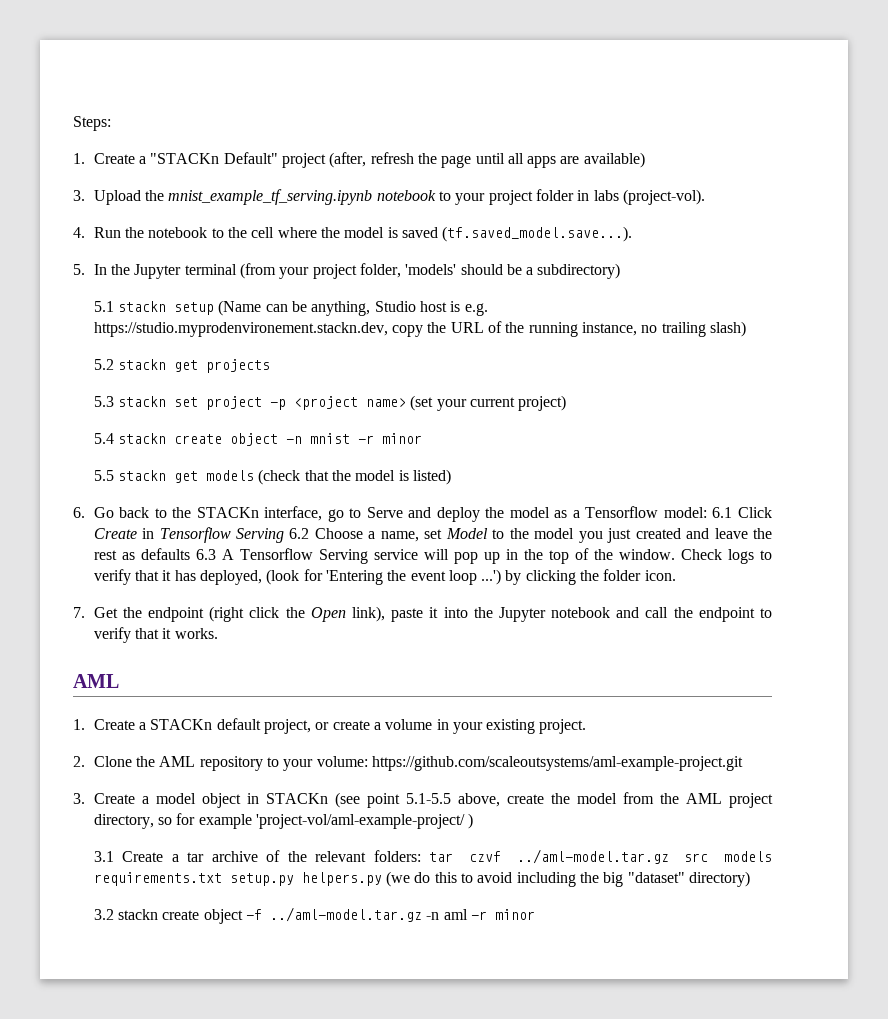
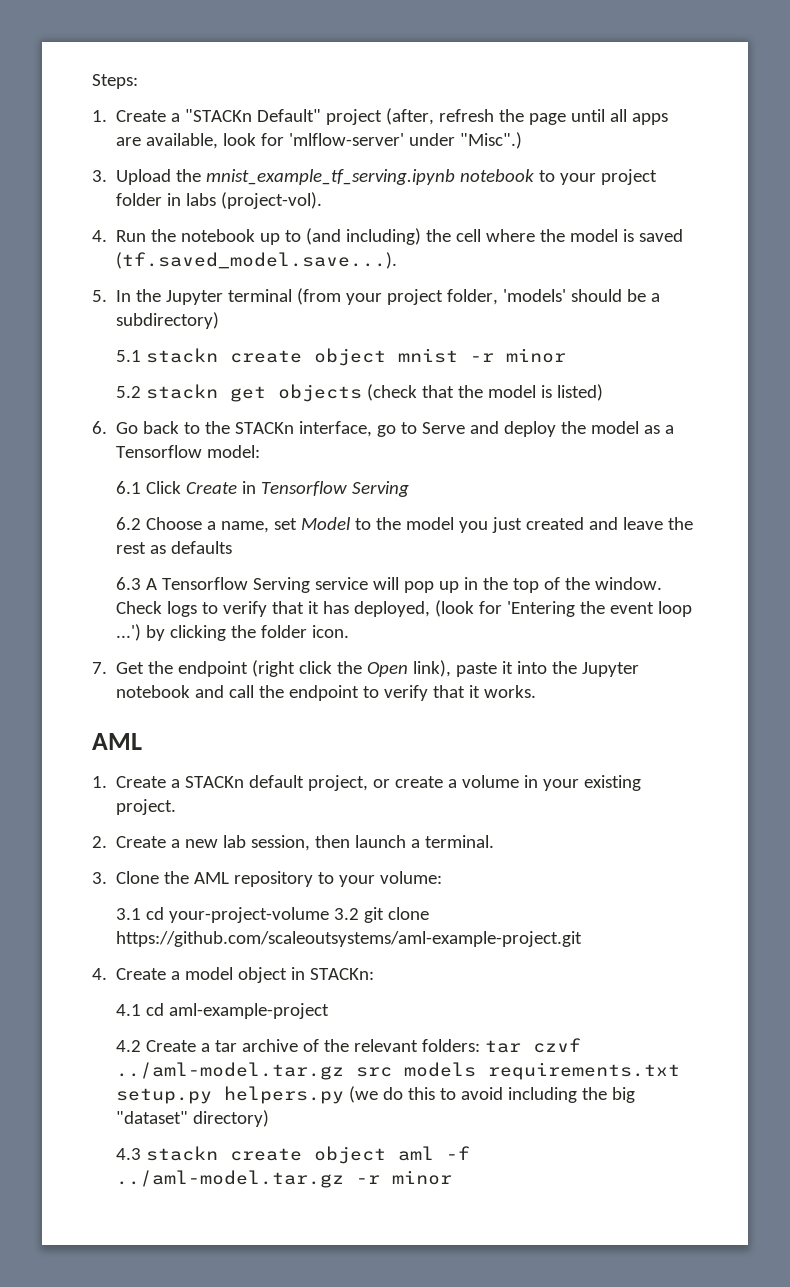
- 1. Create a "STACKn Default" project (after, refresh the page until all apps are available)
+ 1. Create a "STACKn Default" project (after, refresh the page until all apps are available, look for 'mlflow-server' under "Misc".)
- 4. Run the notebook to the cell where the model is saved (tf.saved_model.save...).
+ 4. Run the notebook up to (and including) the cell where the model is saved (tf.saved_model.save...).
- 5.1 stackn setup (Name can be anything, Studio host is e.g. https://studio.myprodenvironement.stackn.dev, copy the URL of the running instance, no trailing slash)
- 5.2 stackn get projects
- 5.3 stackn set project -p <project name> (set your current project)
- 5.4 stackn create object -n mnist -r minor
- 5.5 stackn get models (check that the model is listed)
+ 5.1 stackn create object mnist -r minor
+ 5.2 stackn get objects (check that the model is listed)
- 6. Go back to the STACKn interface, go to Serve and deploy the model as a Tensorflow model: 6.1 Click Create in Tensorflow Serving 6.2 Choose a name, set Model to the model you just created and leave the rest as defaults 6.3 A Tensorflow Serving service will pop up in the top of the window.
+ 6. Go back to the STACKn interface, go to Serve and deploy the model as a Tensorflow model:
+ 6.1 Click Create in Tensorflow Serving
+ 6.2 Choose a name, set Model to the model you just created and leave the rest as defaults
+ 6.3 A Tensorflow Serving service will pop up in the top of the window.
- 2. Clone the AML repository to your volume: https://github.com/scaleoutsystems/aml-example-project.git
+ 2. Create a new lab session, then launch a terminal.
+ 3. Clone the AML repository to your volume:
+ 3.1 cd your-project-volume 3.2 git clone https://github.com/scaleoutsystems/aml-example-project.git
- 3. Create a model object in STACKn (see point 5.1-5.5 above, create the model from the AML project directory, so for example 'project-vol/aml-example-project/ )
- 3.1 Create a tar archive of the relevant folders: tar czvf ../aml-model.tar.gz src models requirements.txt setup.py helpers.py (we do this to avoid including the big "dataset" directory)
+ 4. Create a model object in STACKn:
+ 4.1 cd aml-example-project
+ 4.2 Create a tar archive of the relevant folders: tar czvf ../aml-model.tar.gz src models requirements.txt setup.py helpers.py (we do this to avoid including the big "dataset" directory)
- 3.2 stackn create object -f ../aml-model.tar.gz -n aml -r minor
+ 4.3 stackn create object aml -f ../aml-model.tar.gz -r minor

